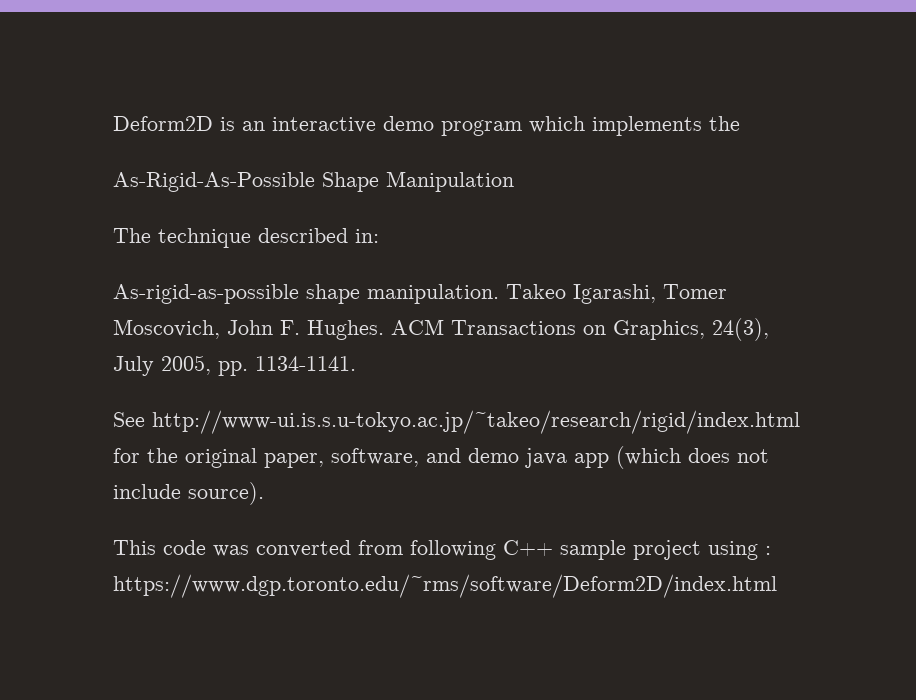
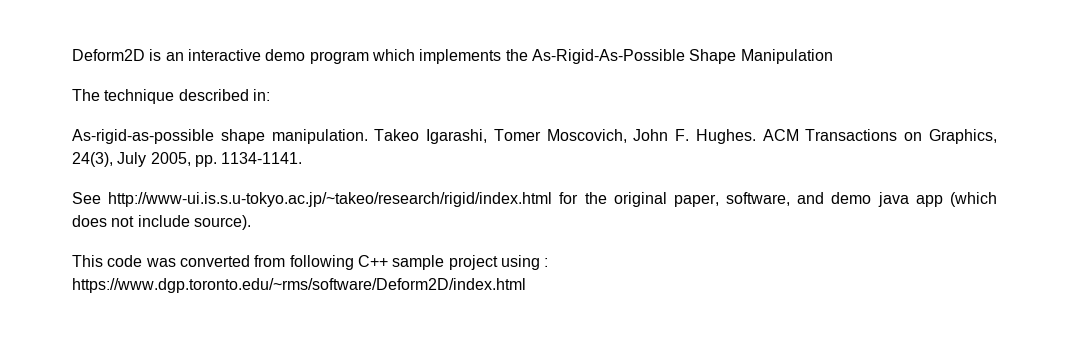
- Deform2D is an interactive demo program which implements the
- As-Rigid-As-Possible Shape Manipulation
+ Deform2D is an interactive demo program which implements the As-Rigid-As-Possible Shape Manipulation

